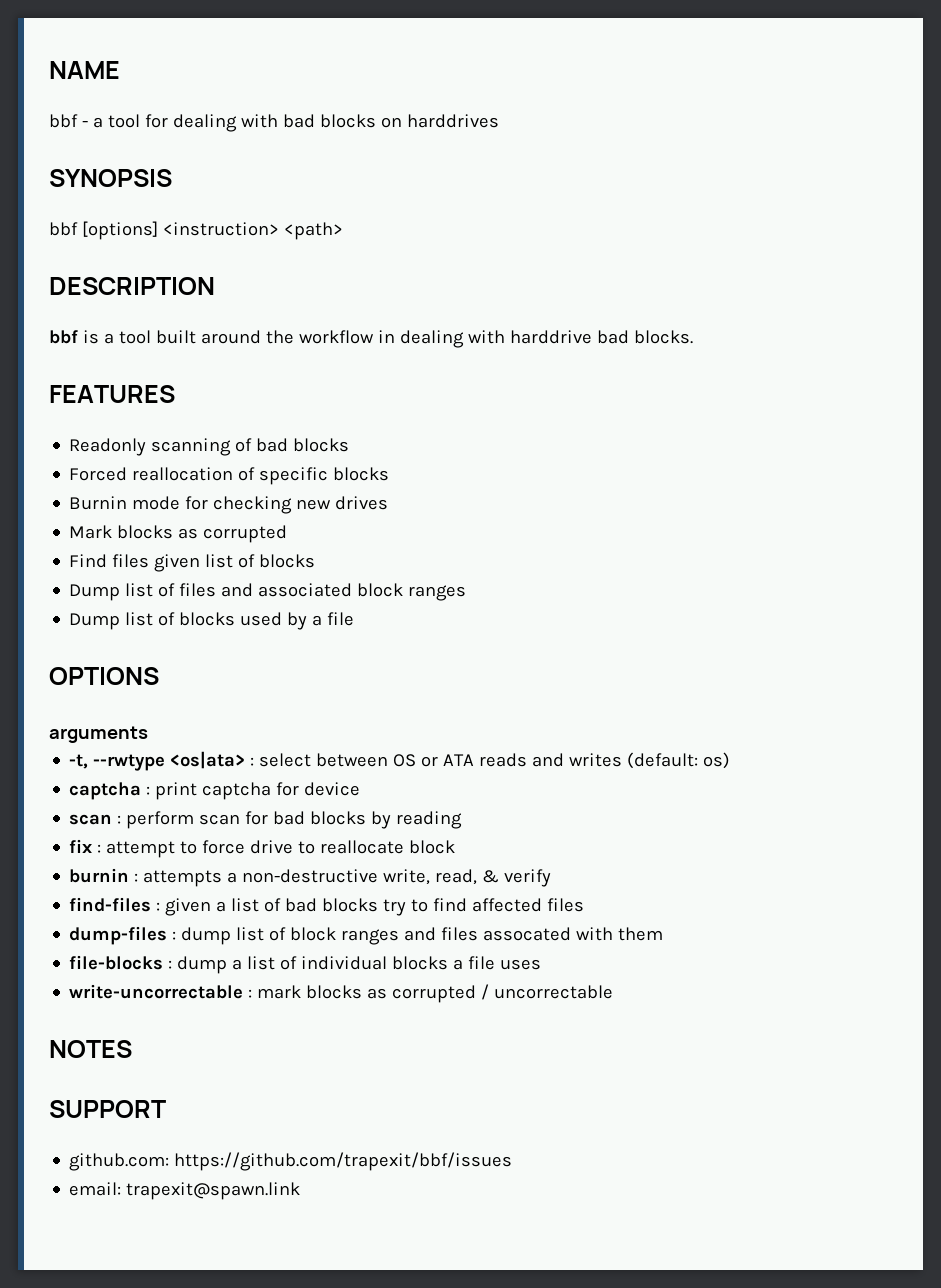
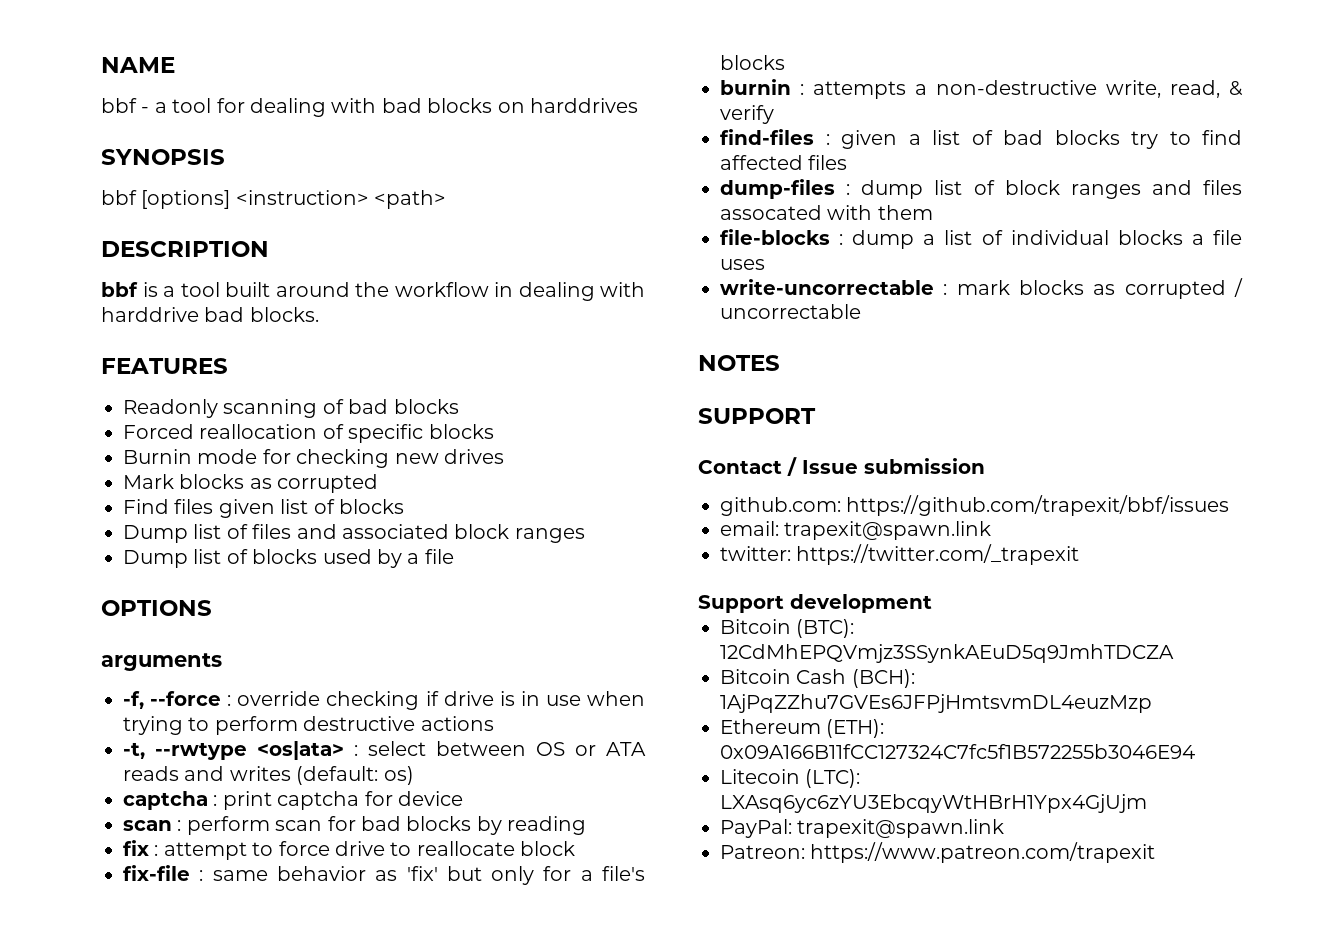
+ -f, --force : override checking if drive is in use when trying to perform destructive actions
+ fix-file : same behavior as 'fix' but only for a file's blocks
+ Contact / Issue submission
+ twitter: https://twitter.com/_trapexit
+ Support development
+ Bitcoin (BTC): 12CdMhEPQVmjz3SSynkAEuD5q9JmhTDCZA
+ Bitcoin Cash (BCH): 1AjPqZZhu7GVEs6JFPjHmtsvmDL4euzMzp
+ Ethereum (ETH): 0x09A166B11fCC127324C7fc5f1B572255b3046E94
+ Litecoin (LTC): LXAsq6yc6zYU3EbcqyWtHBrH1Ypx4GjUjm
+ PayPal: trapexit@spawn.link
+ Patreon: https://www.patreon.com/trapexit

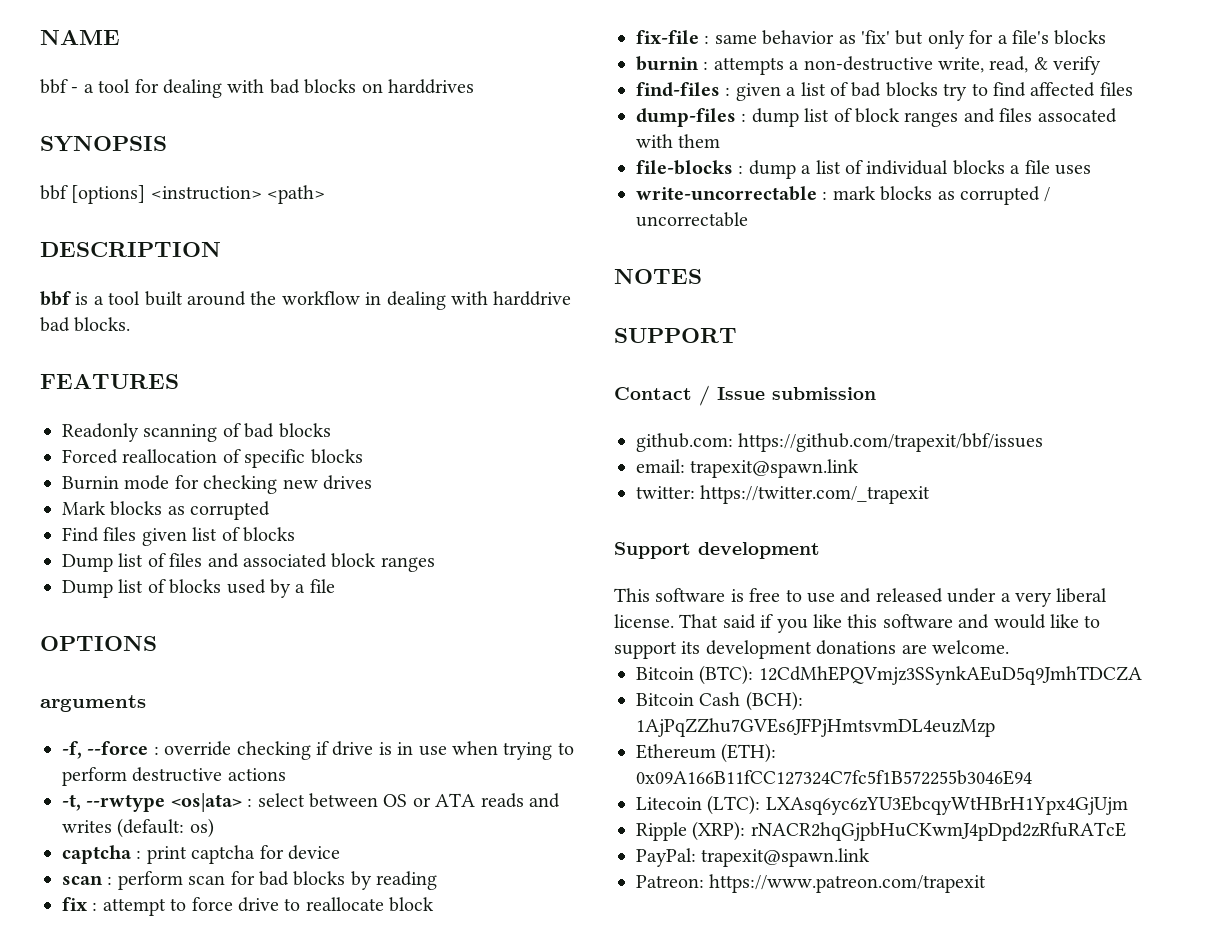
+ This software is free to use and released under a very liberal license. That said if you like this software and would like to support its development donations are welcome.
+ Ripple (XRP): rNACR2hqGjpbHuCKwmJ4pDpd2zRfuRATcE

